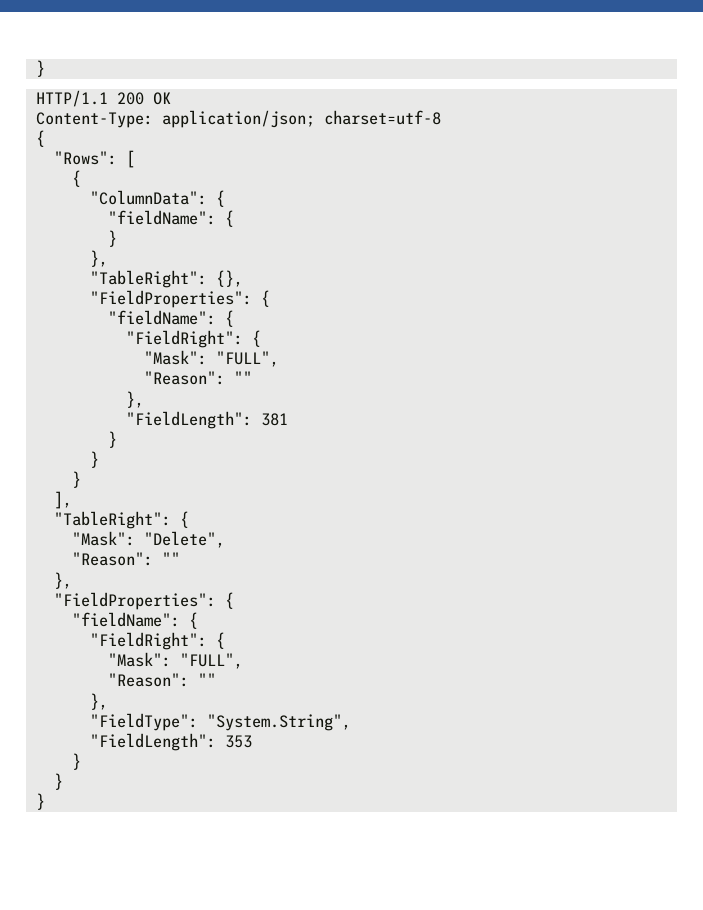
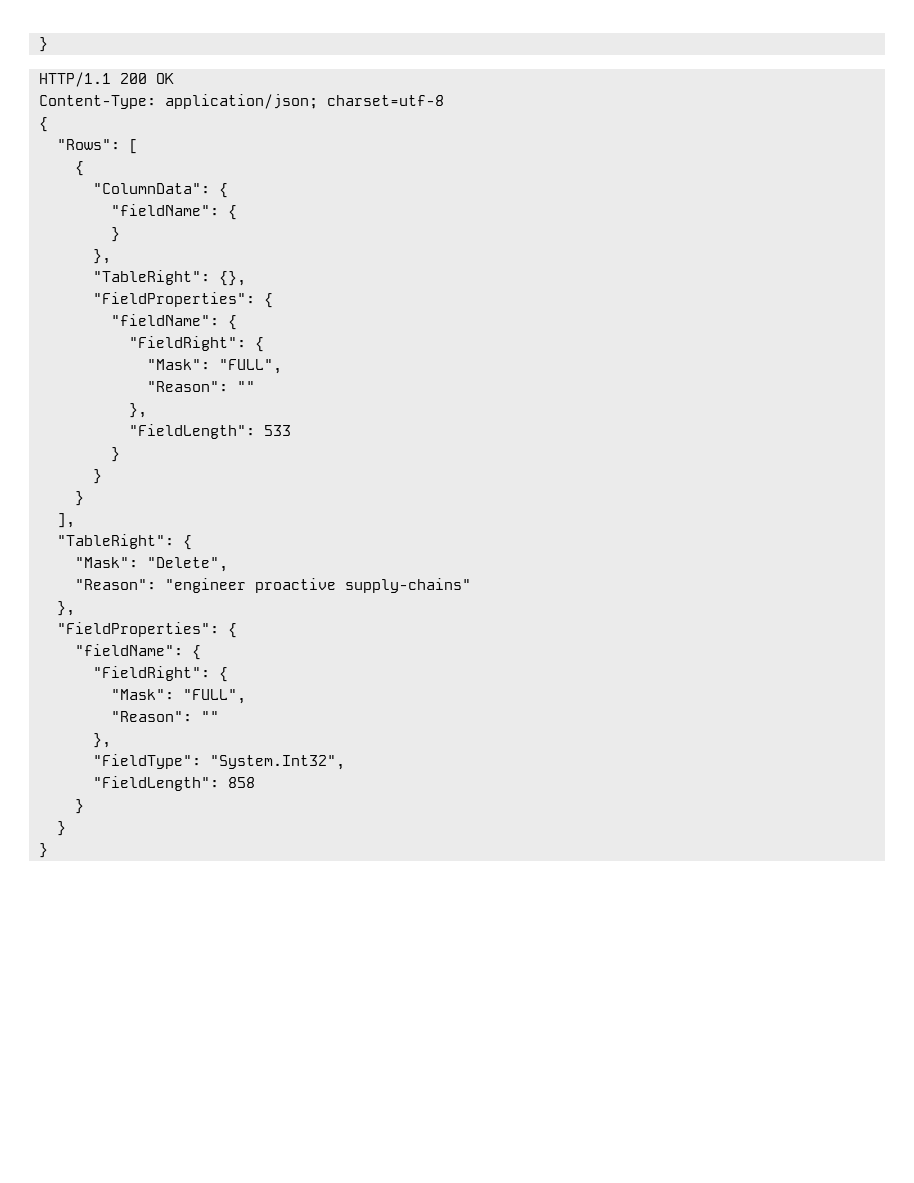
- "FieldLength": 381
+ "FieldLength": 533
  "Mask": "Delete",
- "Reason": ""
+ "Reason": "engineer proactive supply-chains"
- "FieldType": "System.String",
- "FieldLength": 353
+ "FieldType": "System.Int32",
+ "FieldLength": 858

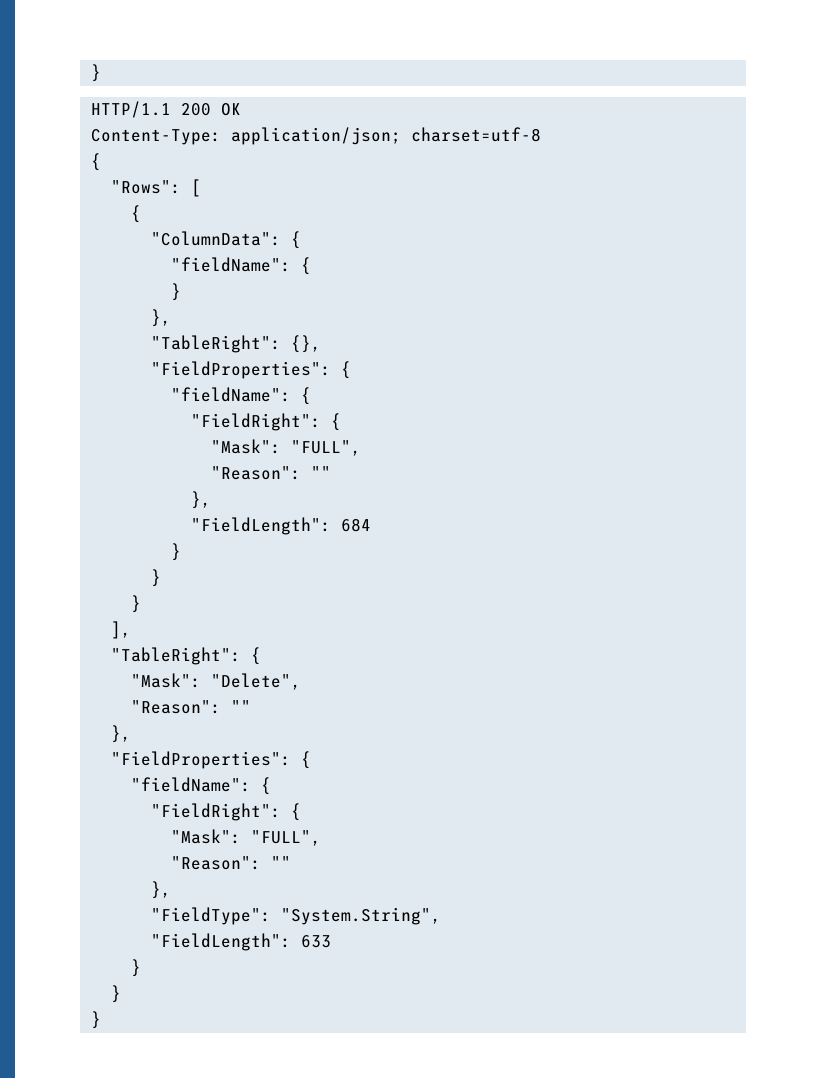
- "FieldLength": 533
+ "FieldLength": 684
  "Mask": "Delete",
- "Reason": "engineer proactive supply-chains"
+ "Reason": ""
- "FieldType": "System.Int32",
- "FieldLength": 858
+ "FieldType": "System.String",
+ "FieldLength": 633

